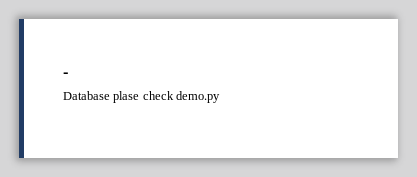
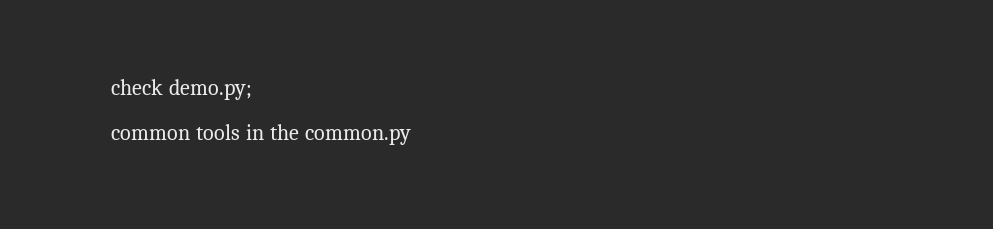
- -
- Database plase check demo.py
+ check demo.py;
+ common tools in the common.py

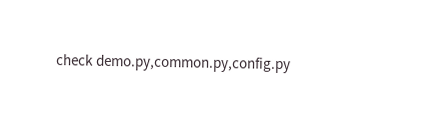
- check demo.py;
- common tools in the common.py
+ check demo.py,common.py,config.py

